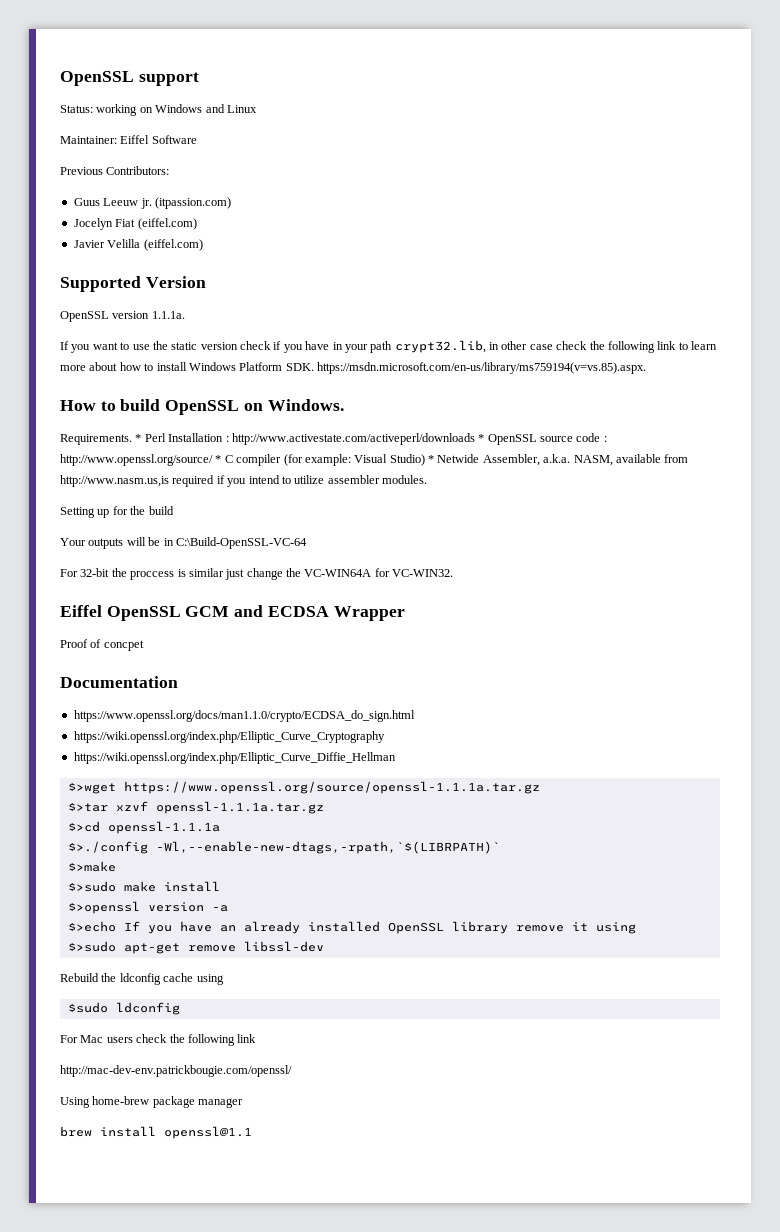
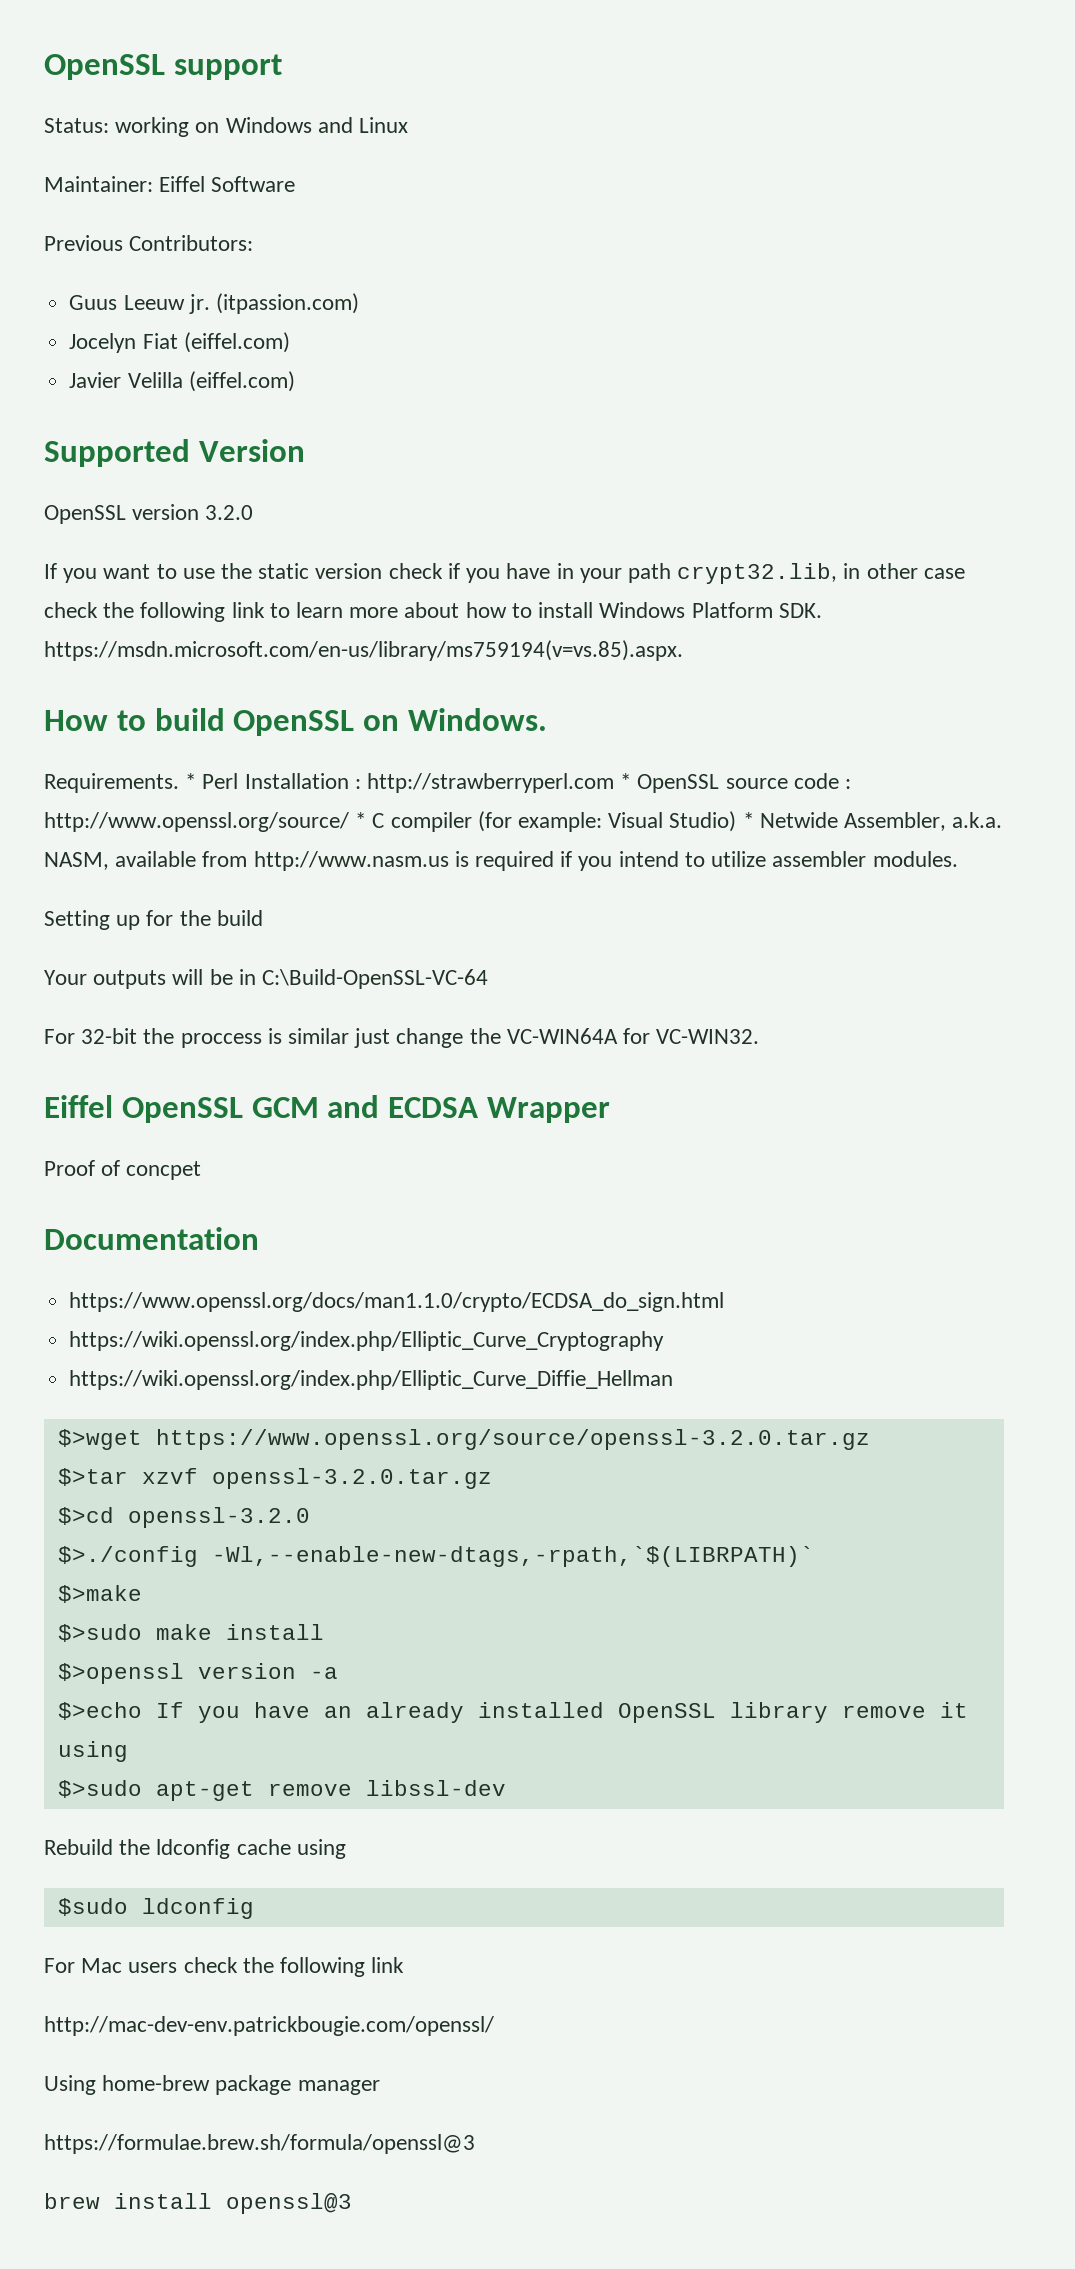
- OpenSSL version 1.1.1a.
+ OpenSSL version 3.2.0
- * Perl Installation : http://www.activestate.com/activeperl/downloads * OpenSSL source code : http://www.openssl.org/source/ * C compiler (for example: Visual Studio) * Netwide Assembler, a.k.a. NASM, available from http://www.nasm.us,is required if you intend to utilize assembler modules.
+ * Perl Installation : http://strawberryperl.com * OpenSSL source code : http://www.openssl.org/source/ * C compiler (for example: Visual Studio) * Netwide Assembler, a.k.a. NASM, available from http://www.nasm.us is required if you intend to utilize assembler modules.
- $>wget https://www.openssl.org/source/openssl-1.1.1a.tar.gz
+ $>wget https://www.openssl.org/source/openssl-3.2.0.tar.gz
- $>tar xzvf openssl-1.1.1a.tar.gz
+ $>tar xzvf openssl-3.2.0.tar.gz
- $>cd openssl-1.1.1a
+ $>cd openssl-3.2.0
+ https://formulae.brew.sh/formula/openssl@3
- brew install openssl@1.1
+ brew install openssl@3

